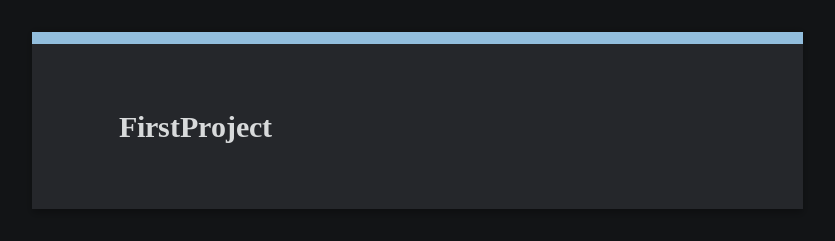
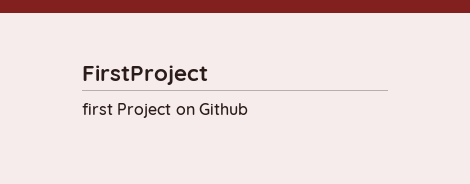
+ first Project on Github

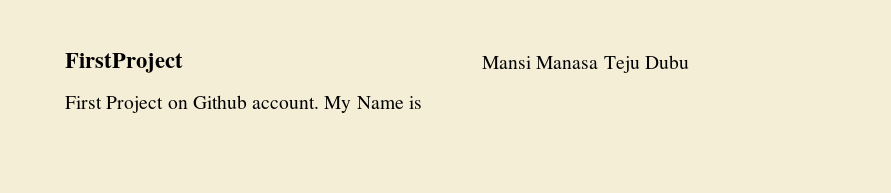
- first Project on Github
+ First Project on Github account. My Name is Mansi Manasa Teju Dubu

